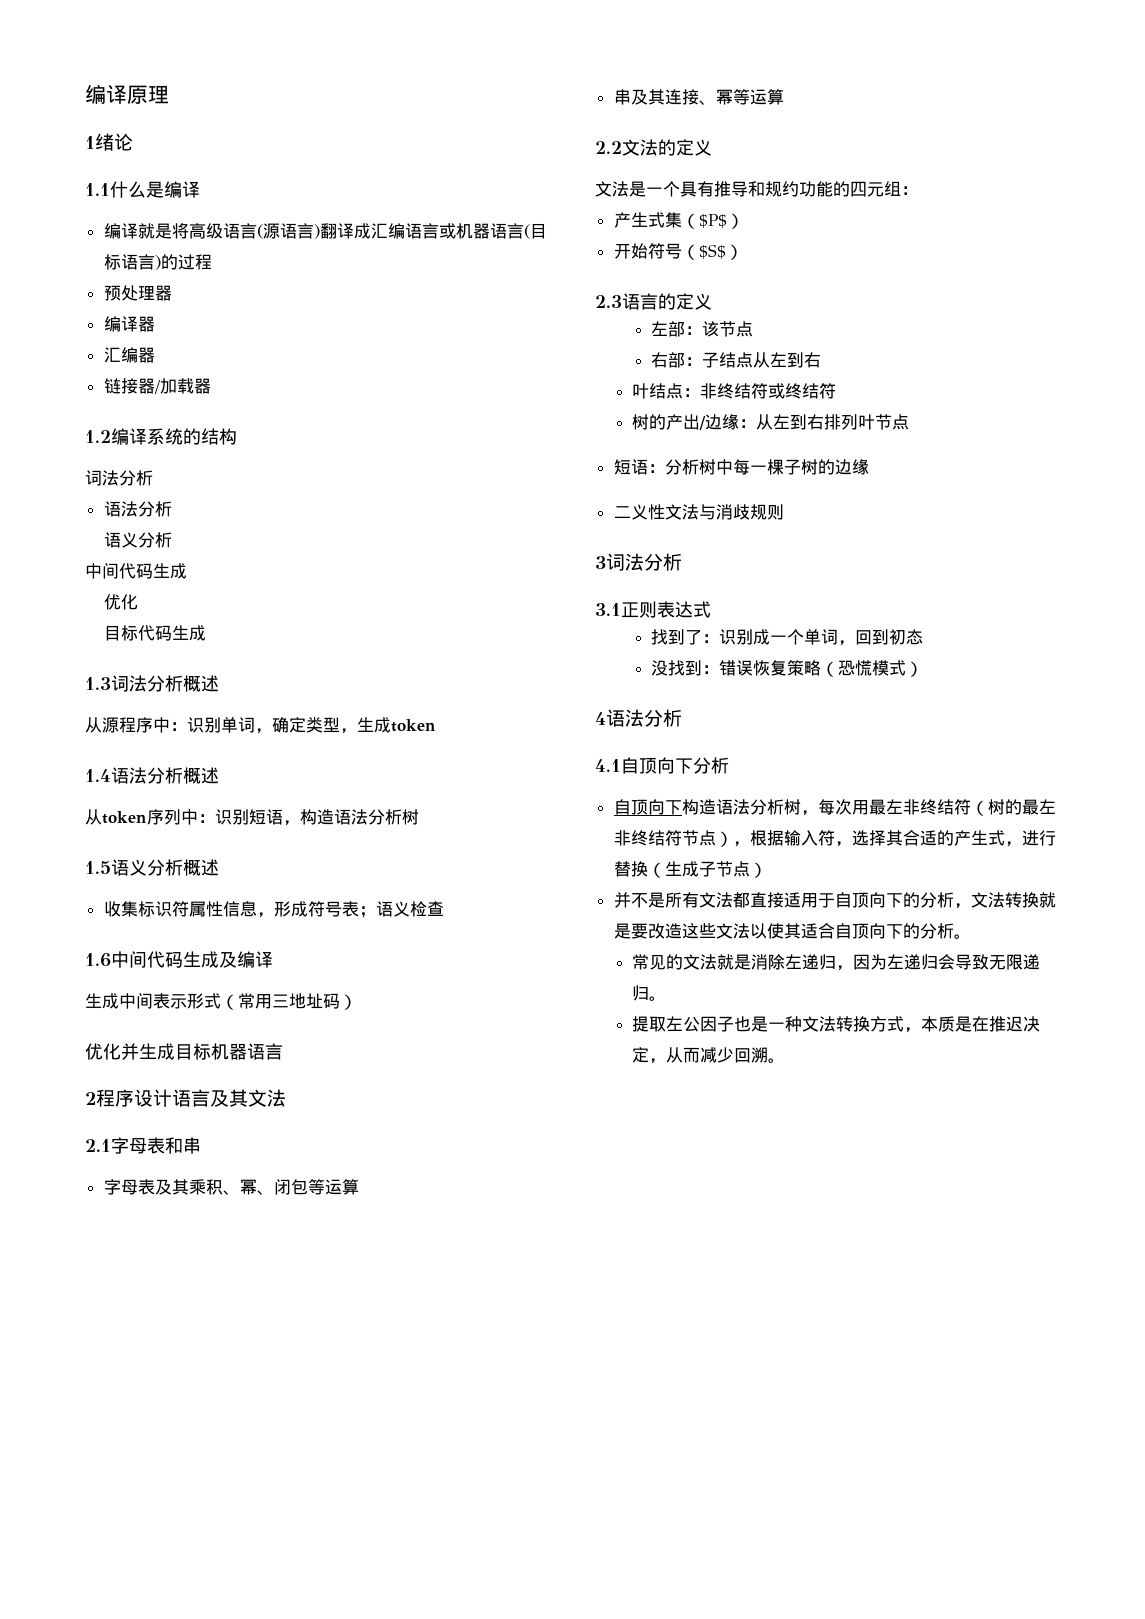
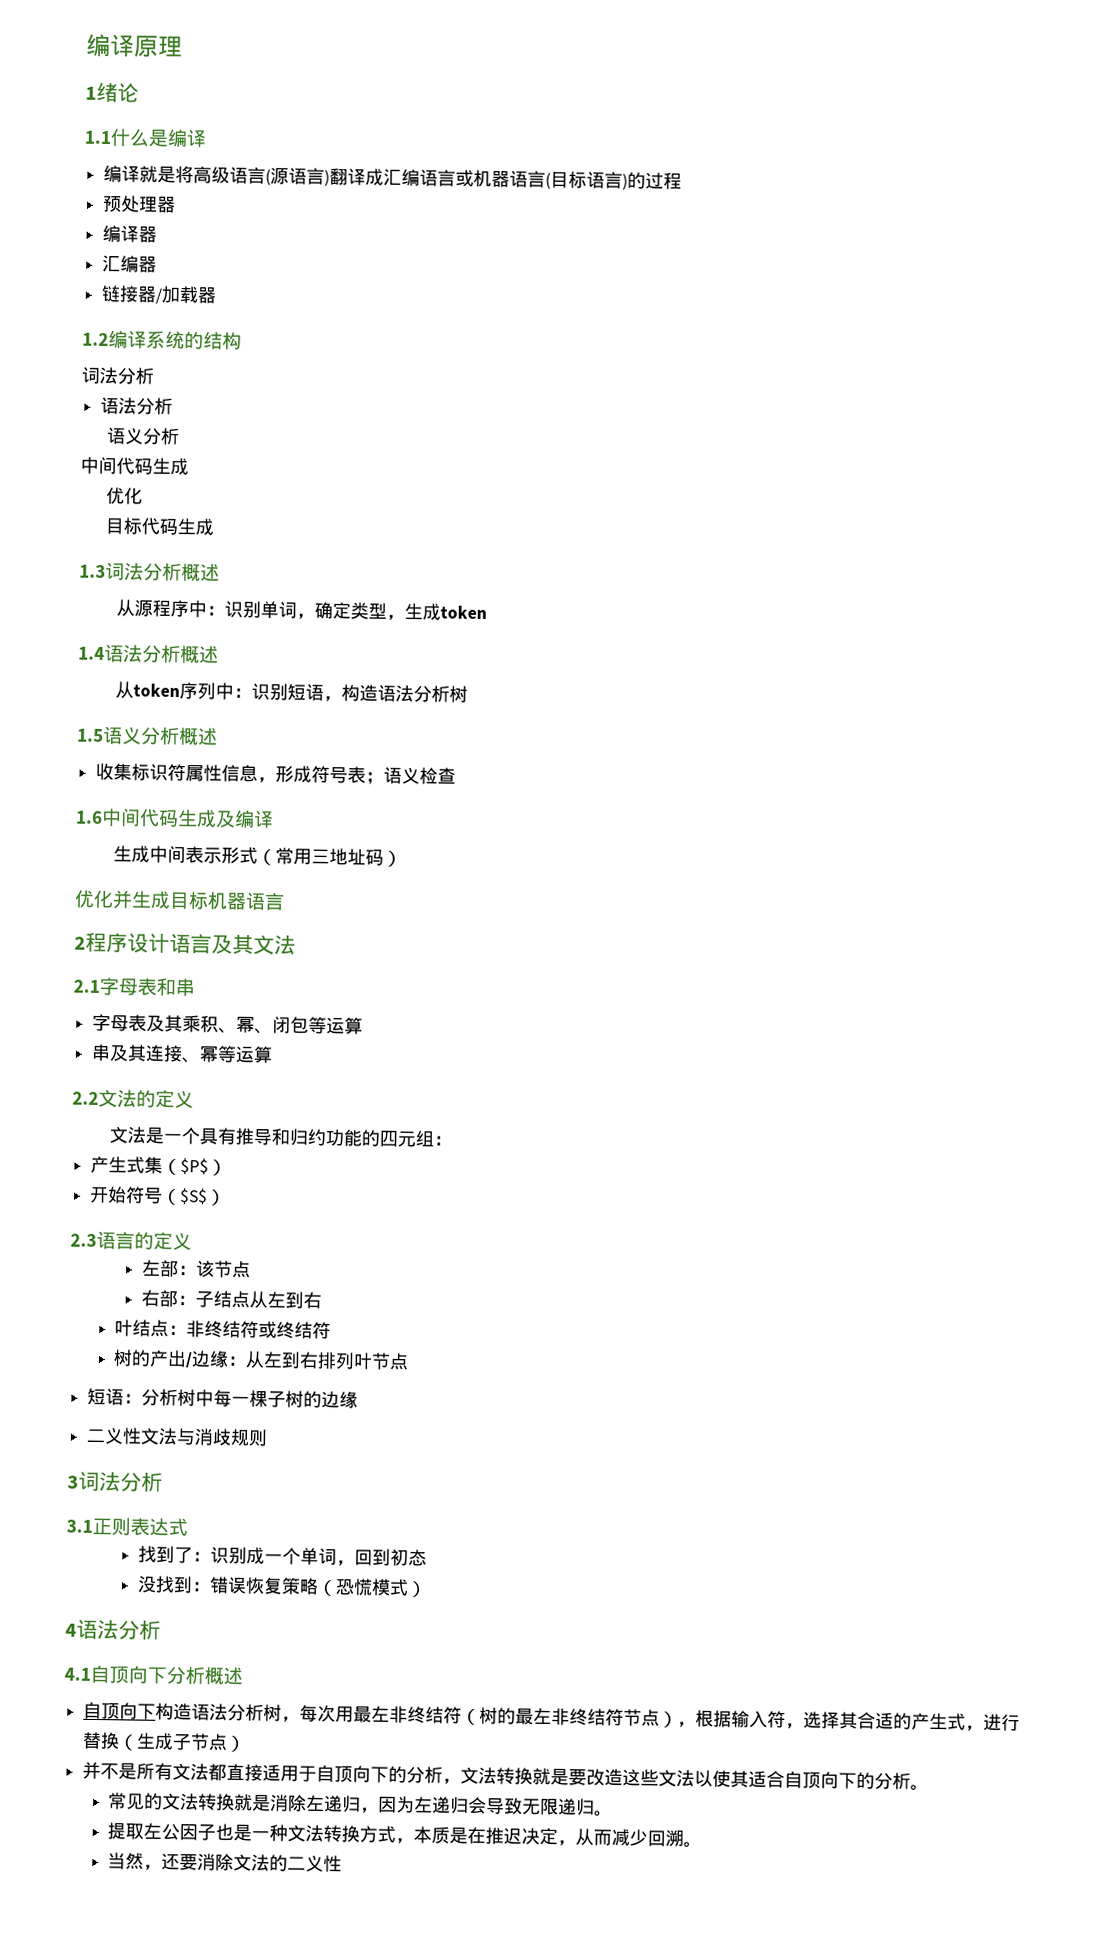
- 文法是一个具有推导和规约功能的四元组：
+ 文法是一个具有推导和归约功能的四元组：
- 4.1自顶向下分析
+ 4.1自顶向下分析概述
- 常见的文法就是消除左递归，因为左递归会导致无限递归。
+ 常见的文法转换就是消除左递归，因为左递归会导致无限递归。
+ 当然，还要消除文法的二义性

